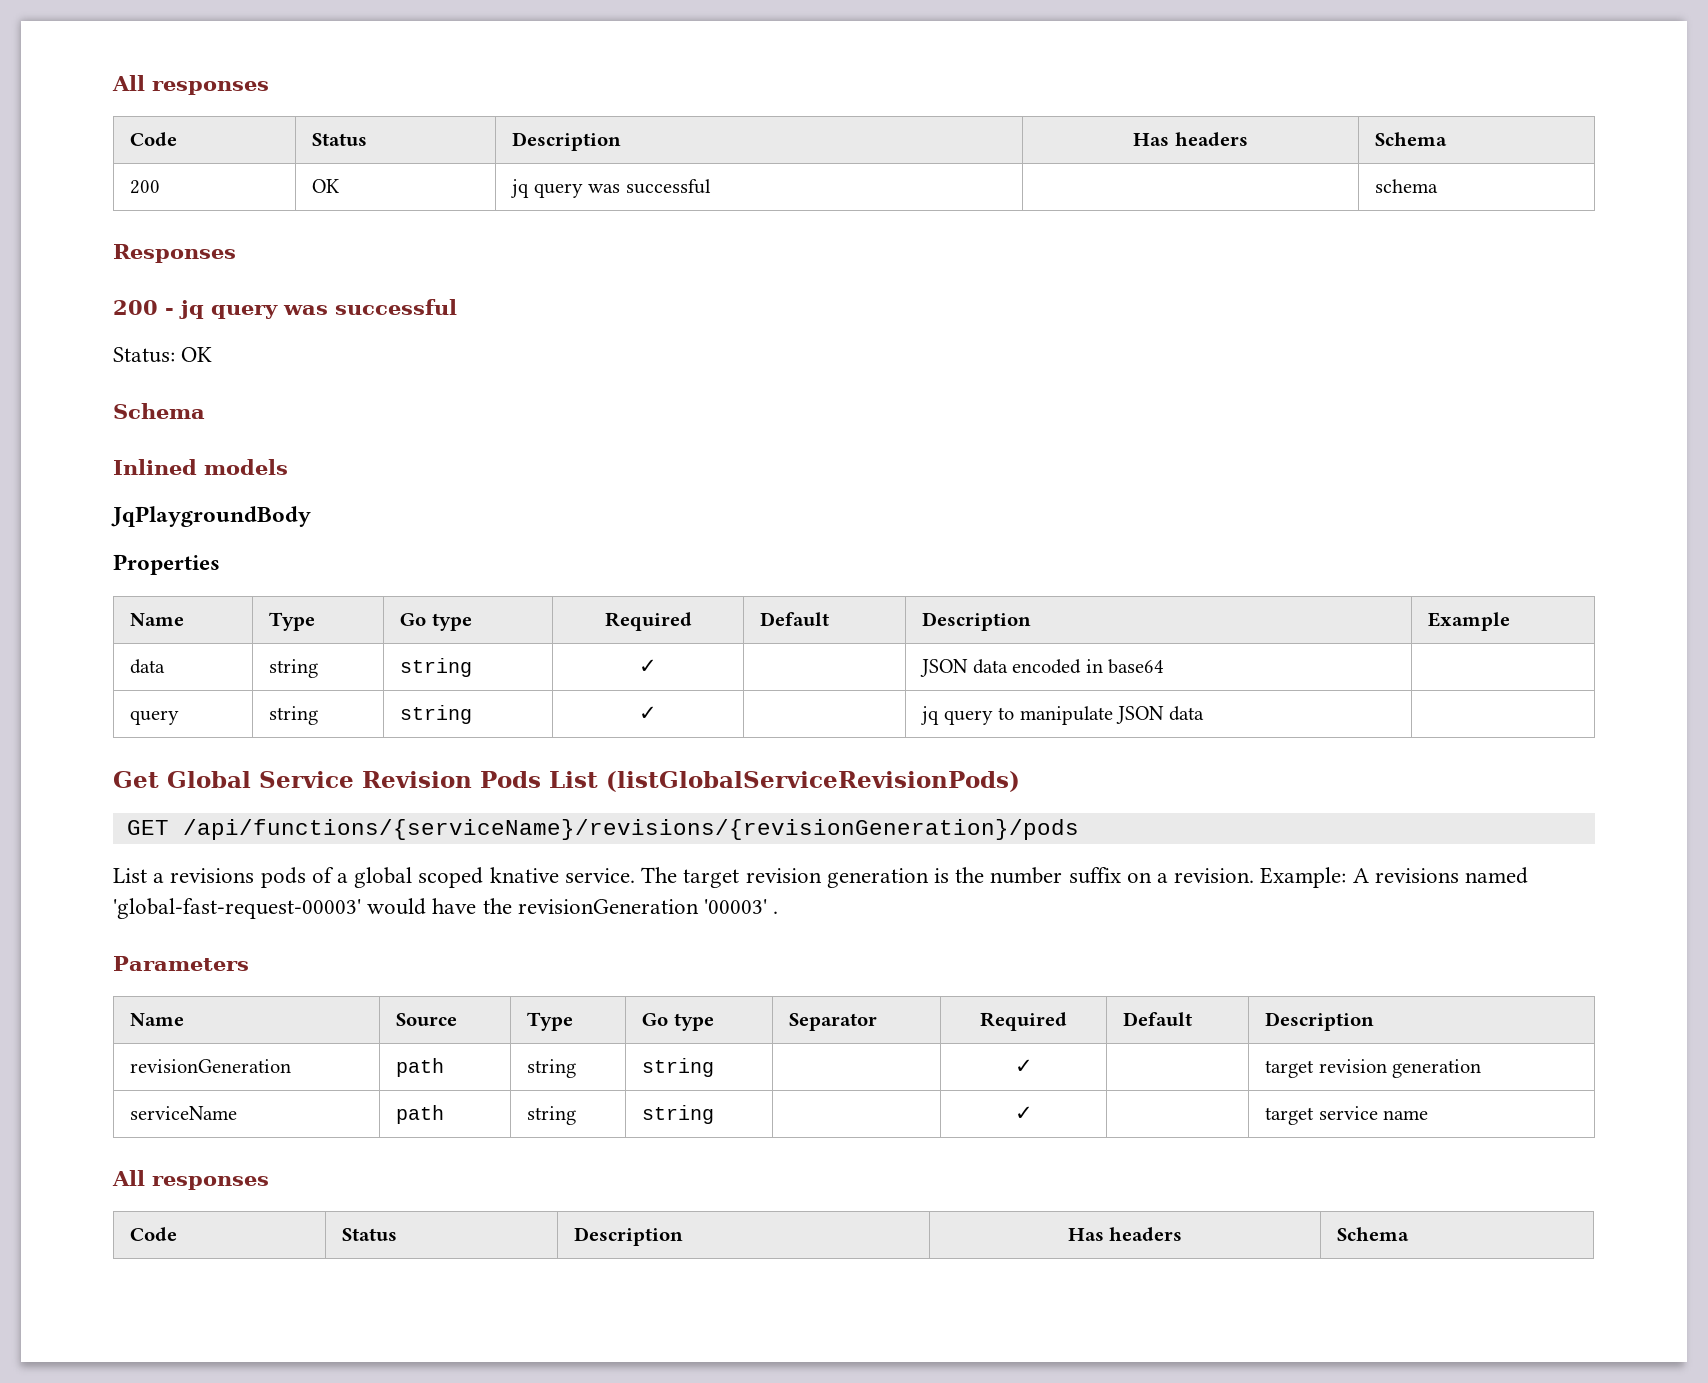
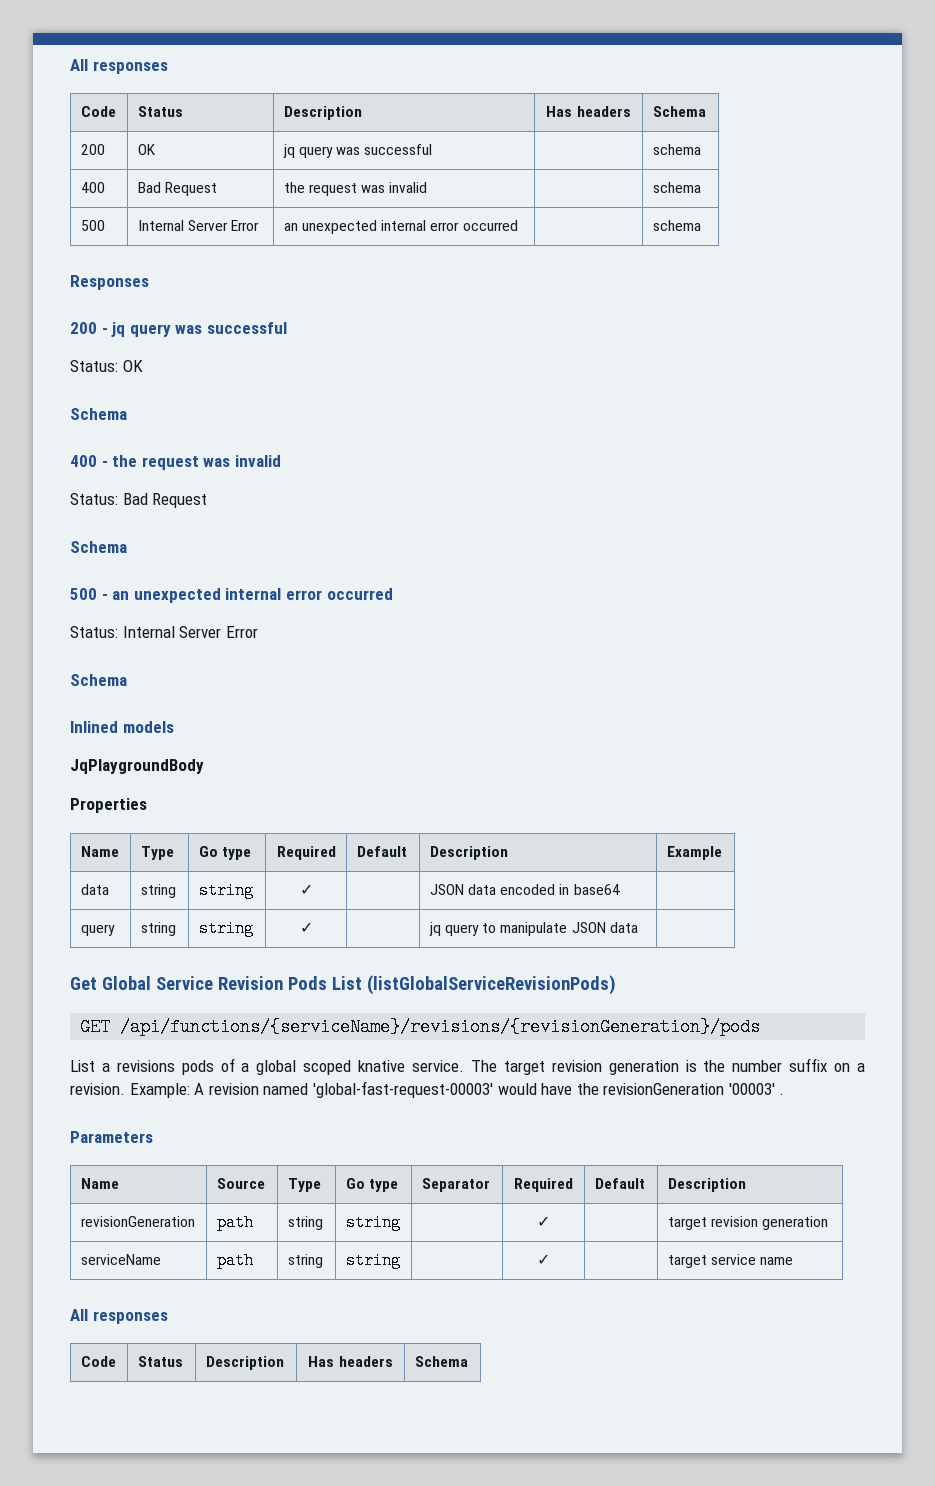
+ 400 | Bad Request | the request was invalid | | schema
+ 500 | Internal Server Error | an unexpected internal error occurred | | schema
+ 400 - the request was invalid
+ Status: Bad Request
+ Schema
+ 500 - an unexpected internal error occurred
+ Status: Internal Server Error
+ Schema
- Example: A revisions named 'global-fast-request-00003' would have the revisionGeneration '00003' .
+ Example: A revision named 'global-fast-request-00003' would have the revisionGeneration '00003' .

